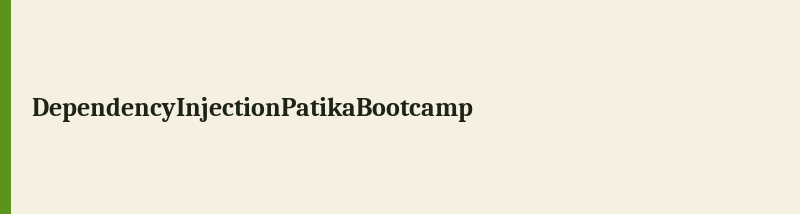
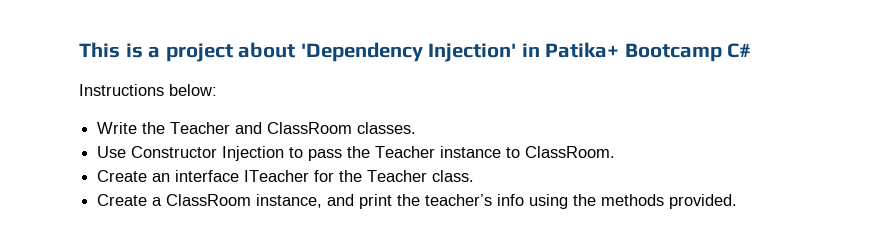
- DependencyInjectionPatikaBootcamp
+ This is a project about 'Dependency Injection' in Patika+ Bootcamp C#
+ Instructions below:
+ Write the Teacher and ClassRoom classes.
+ Use Constructor Injection to pass the Teacher instance to ClassRoom.
+ Create an interface ITeacher for the Teacher class.
+ Create a ClassRoom instance, and print the teacher’s info using the methods provided.

